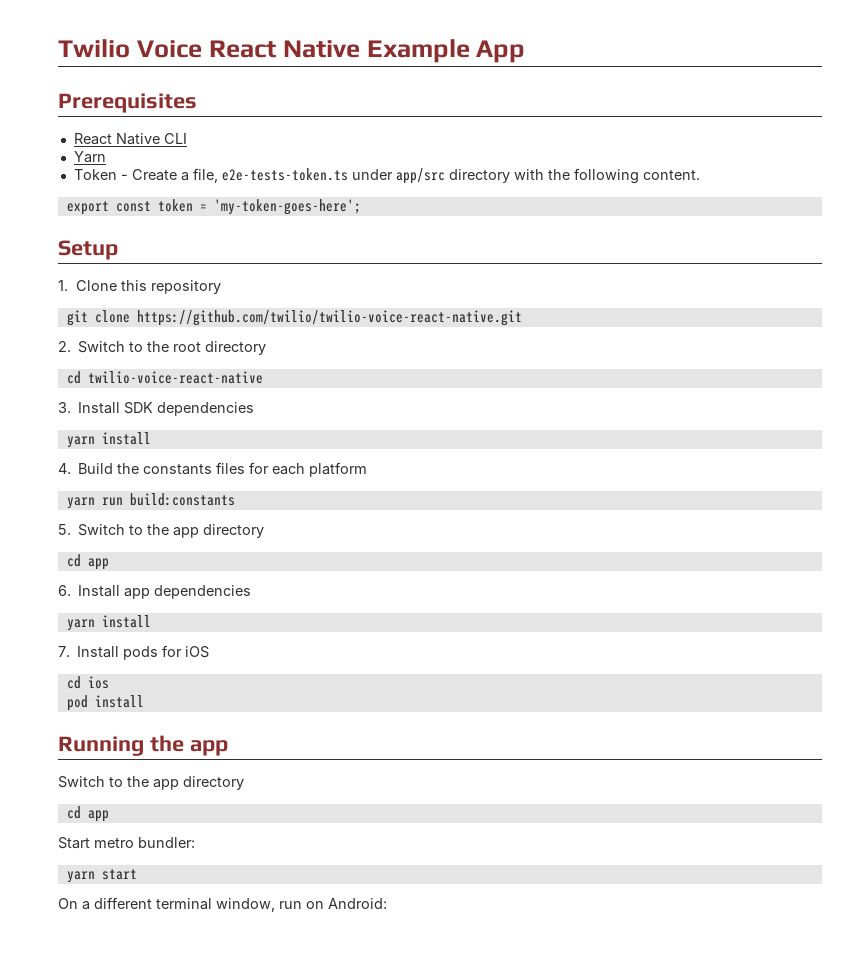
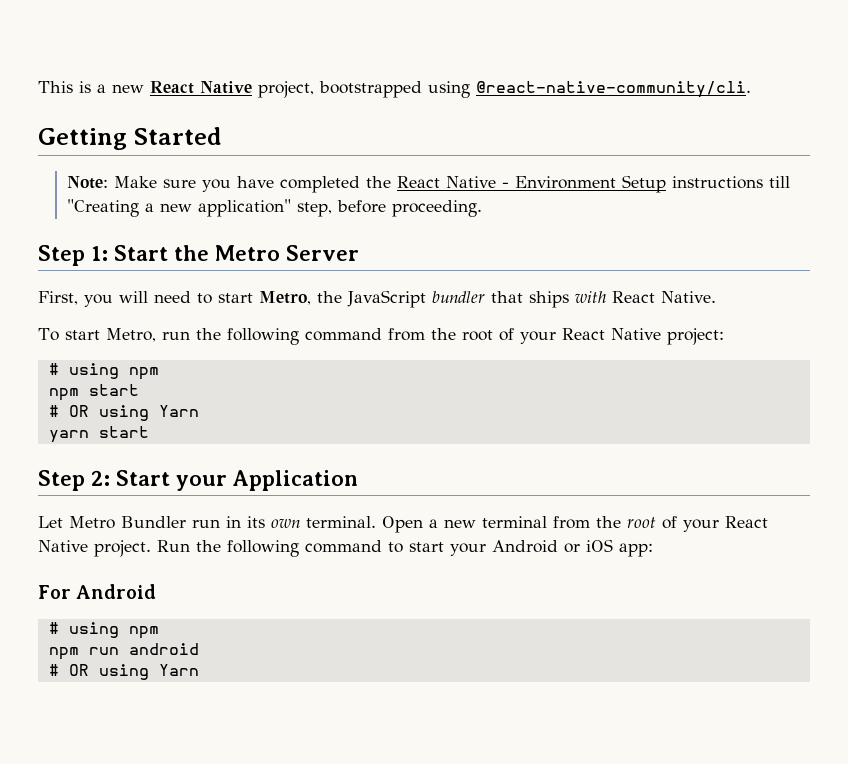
- Twilio Voice React Native Example App
- Prerequisites
- React Native CLI
- Yarn
- Token - Create a file, e2e-tests-token.ts under app/src directory with the following content.
- export const token = 'my-token-goes-here';
- Setup
- 1. Clone this repository
- git clone https://github.com/twilio/twilio-voice-react-native.git
- 2. Switch to the root directory
- cd twilio-voice-react-native
- 3. Install SDK dependencies
- yarn install
- 4. Build the constants files for each platform
- yarn run build:constants
- 5. Switch to the app directory
- cd app
- 6. Install app dependencies
- yarn install
- 7. Install pods for iOS
- cd ios
- pod install
- Running the app
- Switch to the app directory
- cd app
- Start metro bundler:
+ This is a new React Native project, bootstrapped using @react-native-community/cli.
+ Getting Started
+ Note: Make sure you have completed the React Native - Environment Setup instructions till "Creating a new application" step, before proceeding.
+ Step 1: Start the Metro Server
+ First, you will need to start Metro, the JavaScript bundler that ships with React Native.
+ To start Metro, run the following command from the root of your React Native project:
+ # using npm
+ npm start
+ # OR using Yarn
  yarn start
- On a different terminal window, run on Android:
+ Step 2: Start your Application
+ Let Metro Bundler run in its own terminal. Open a new terminal from the root of your React Native project. Run the following command to start your Android or iOS app:
+ For Android
+ # using npm
+ npm run android
+ # OR using Yarn

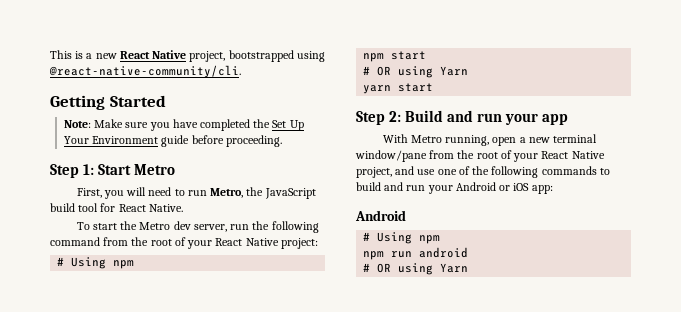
- Note: Make sure you have completed the React Native - Environment Setup instructions till "Creating a new application" step, before proceeding.
+ Note: Make sure you have completed the Set Up Your Environment guide before proceeding.
- Step 1: Start the Metro Server
+ Step 1: Start Metro
- First, you will need to start Metro, the JavaScript bundler that ships with React Native.
+ First, you will need to run Metro, the JavaScript build tool for React Native.
- To start Metro, run the following command from the root of your React Native project:
- # using npm
+ To start the Metro dev server, run the following command from the root of your React Native project:
+ # Using npm
- Step 2: Start your Application
- Let Metro Bundler run in its own terminal. Open a new terminal from the root of your React Native project. Run the following command to start your Android or iOS app:
- For Android
- # using npm
+ Step 2: Build and run your app
+ With Metro running, open a new terminal window/pane from the root of your React Native project, and use one of the following commands to build and run your Android or iOS app:
+ Android
+ # Using npm

